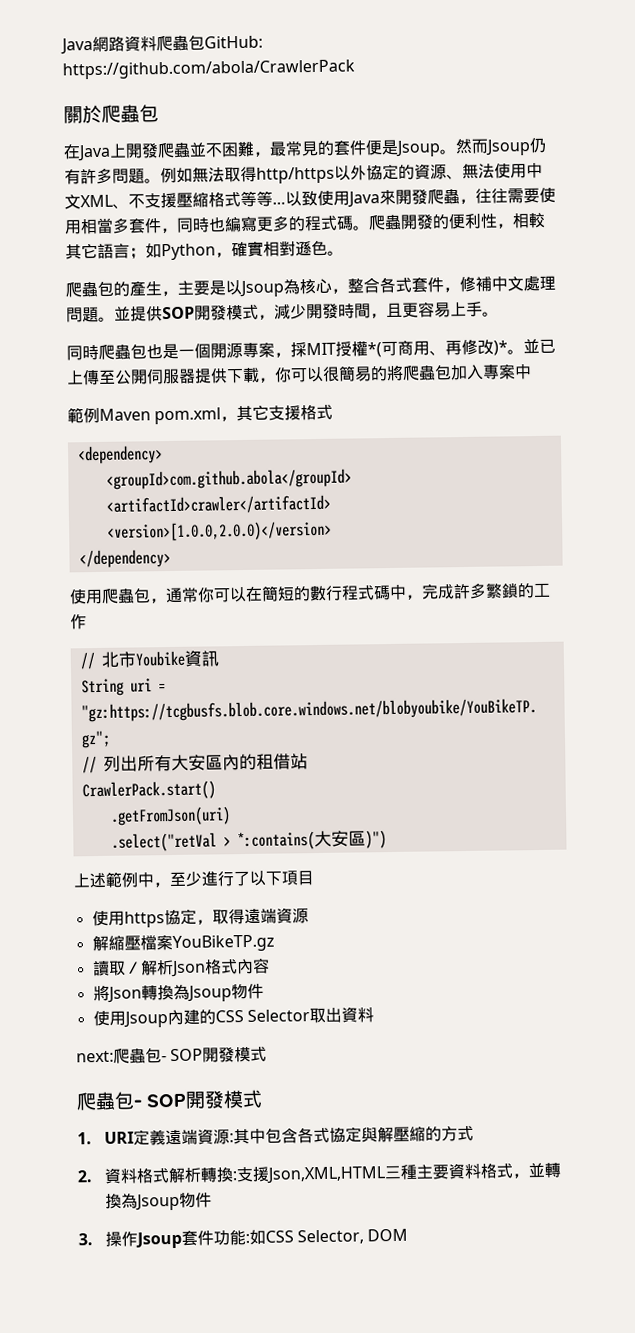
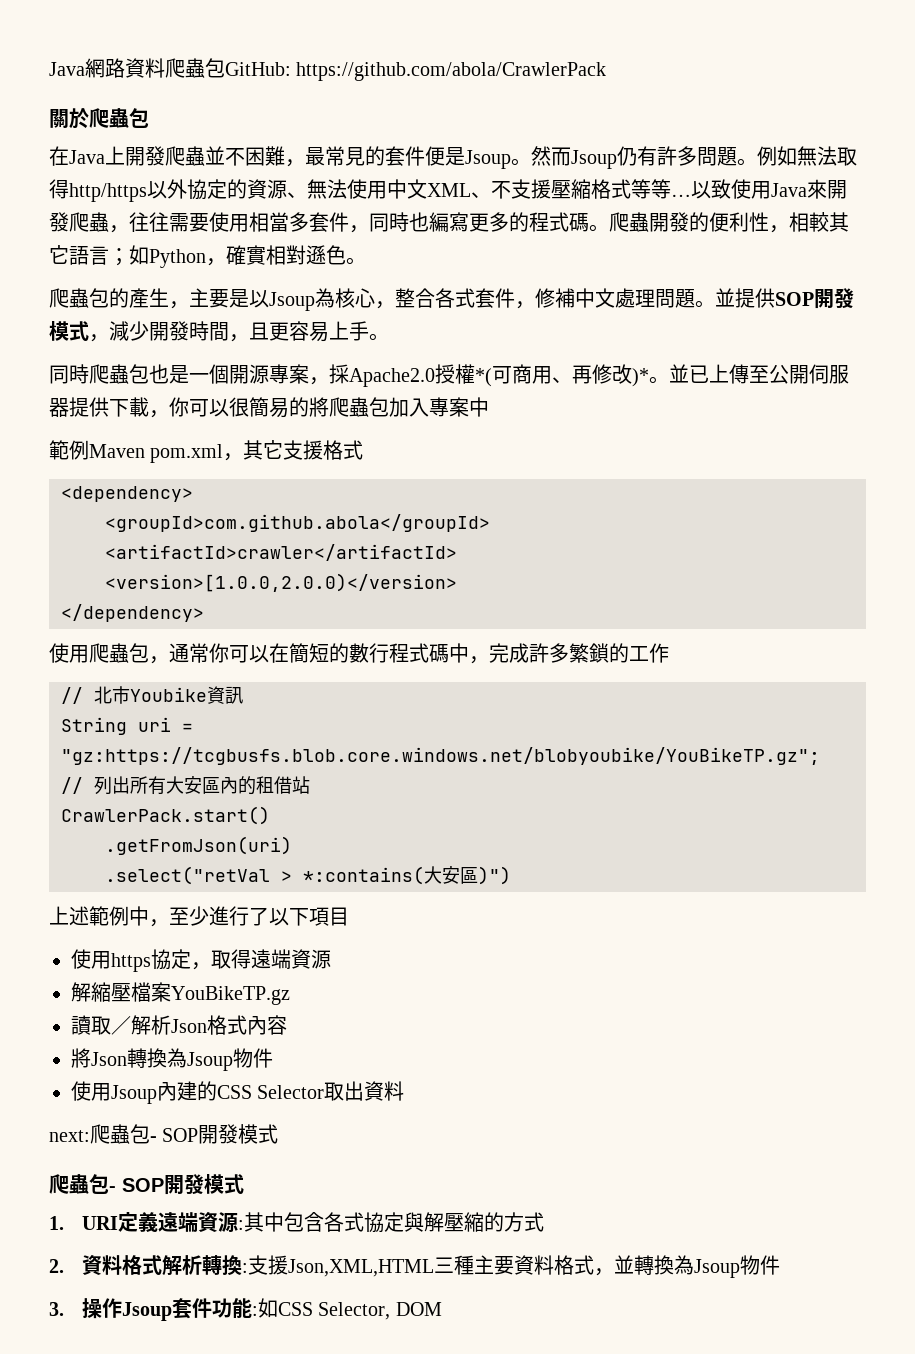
- 同時爬蟲包也是一個開源專案，採MIT授權*(可商用、再修改)*。
+ 同時爬蟲包也是一個開源專案，採Apache2.0授權*(可商用、再修改)*。

